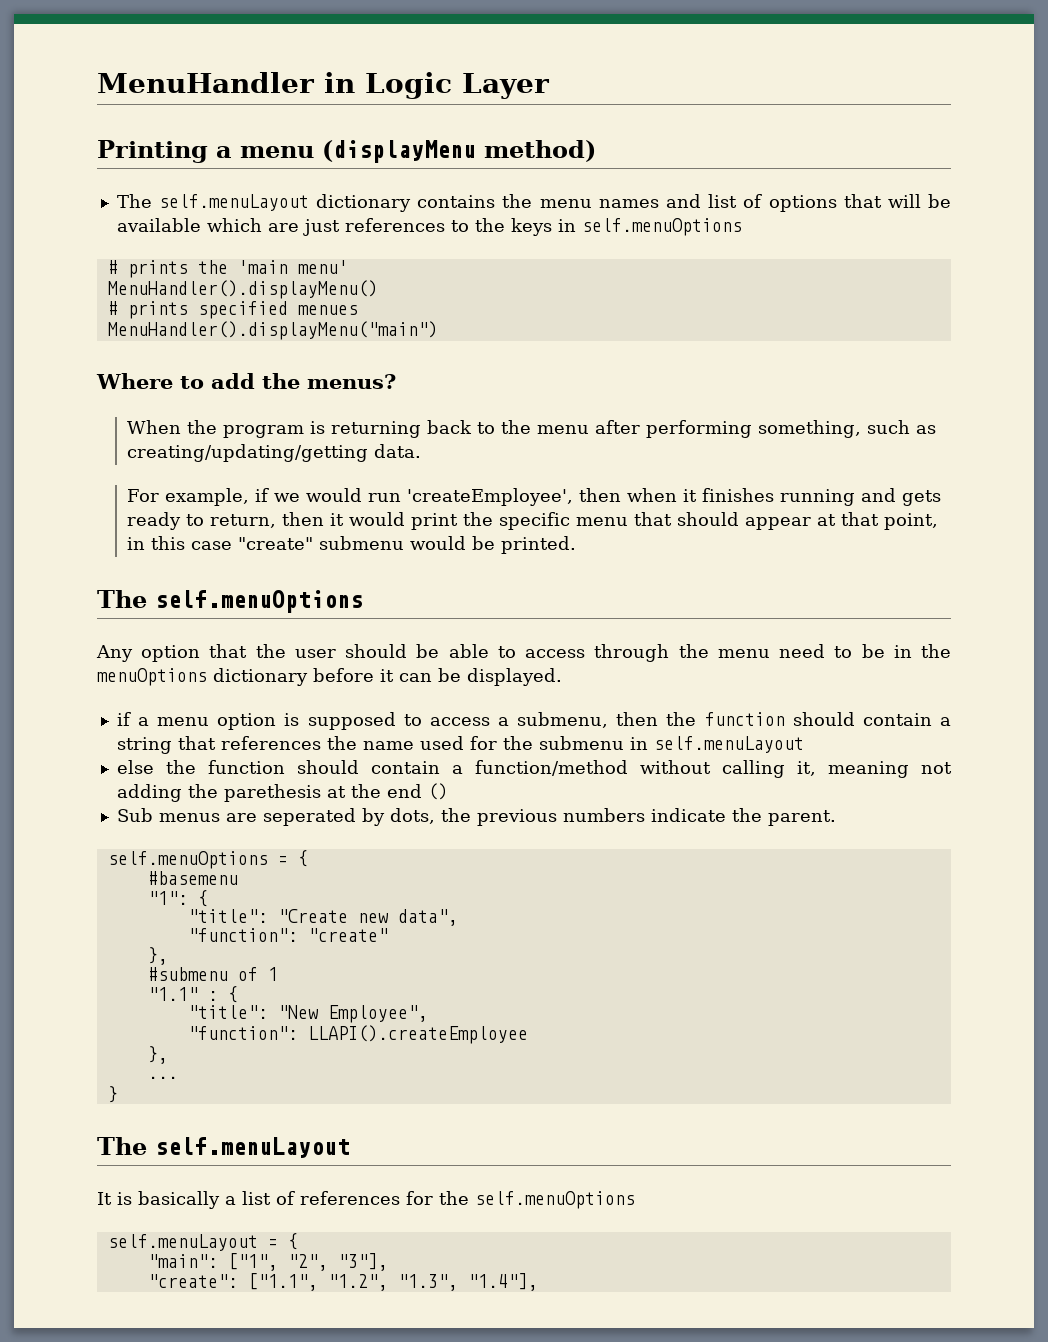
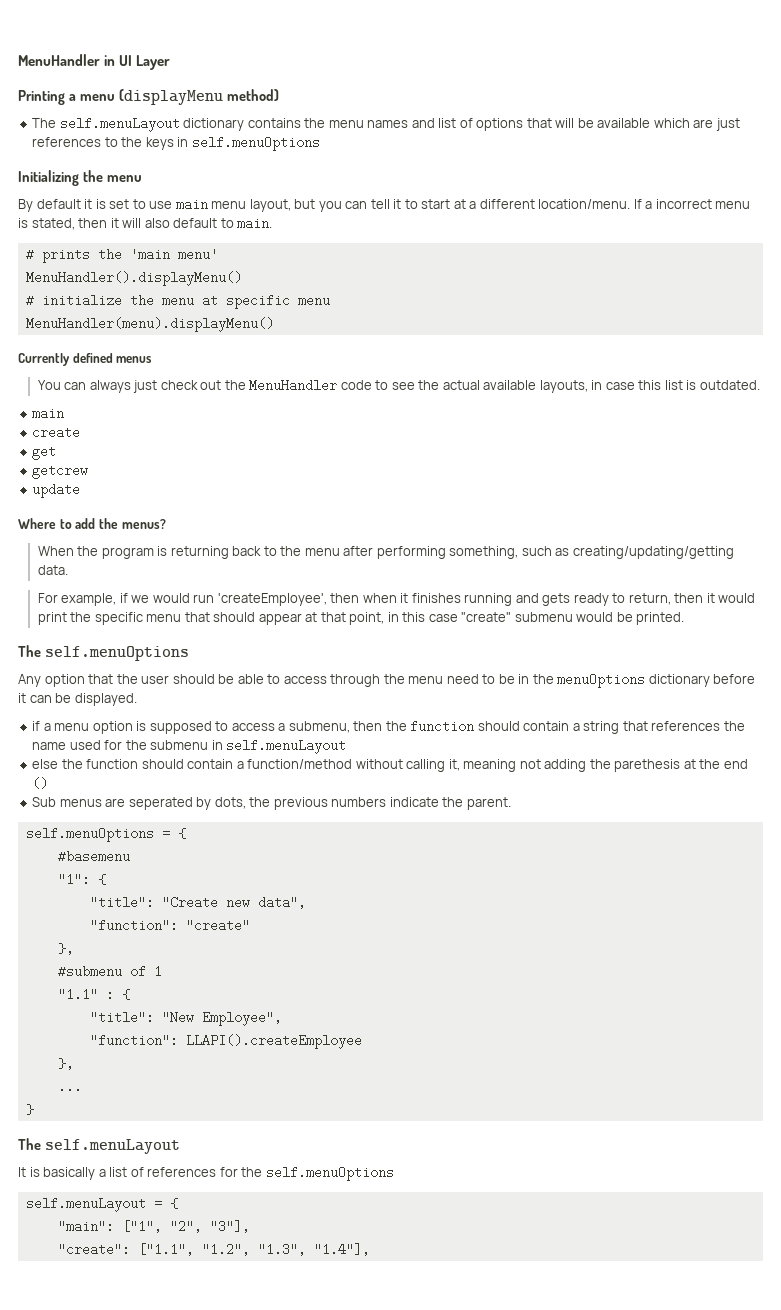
- MenuHandler in Logic Layer
+ MenuHandler in UI Layer
+ Initializing the menu
+ By default it is set to use main menu layout, but you can tell it to start at a different location/menu. If a incorrect menu is stated, then it will also default to main.
- # prints specified menues
- MenuHandler().displayMenu("main")
+ # initialize the menu at specific menu
+ MenuHandler(menu).displayMenu()
+ Currently defined menus
+ You can always just check out the MenuHandler code to see the actual available layouts, in case this list is outdated.
+ main
+ create
+ get
+ getcrew
+ update

